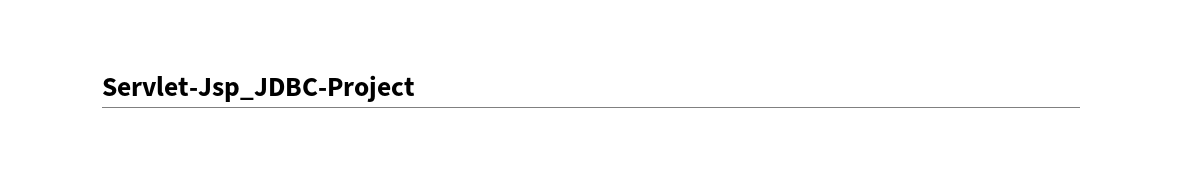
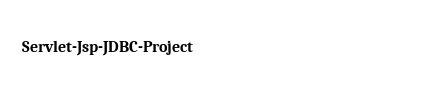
- Servlet-Jsp_JDBC-Project
+ Servlet-Jsp-JDBC-Project

